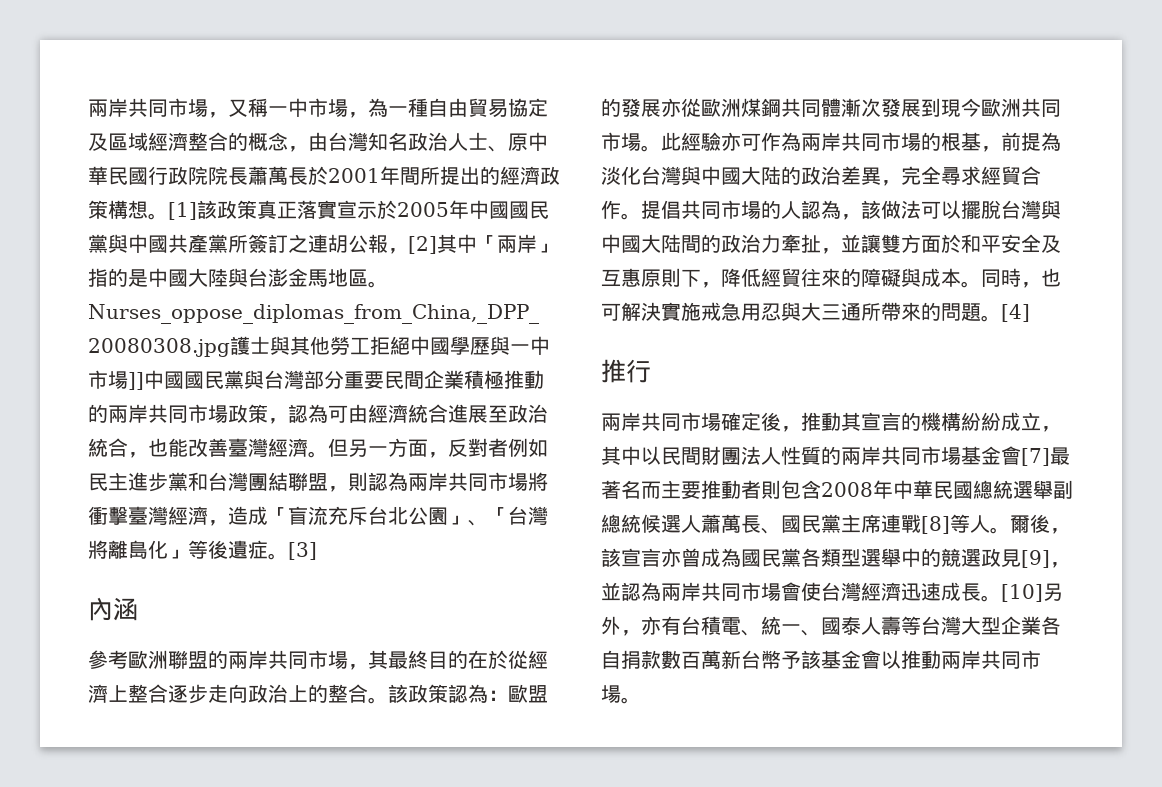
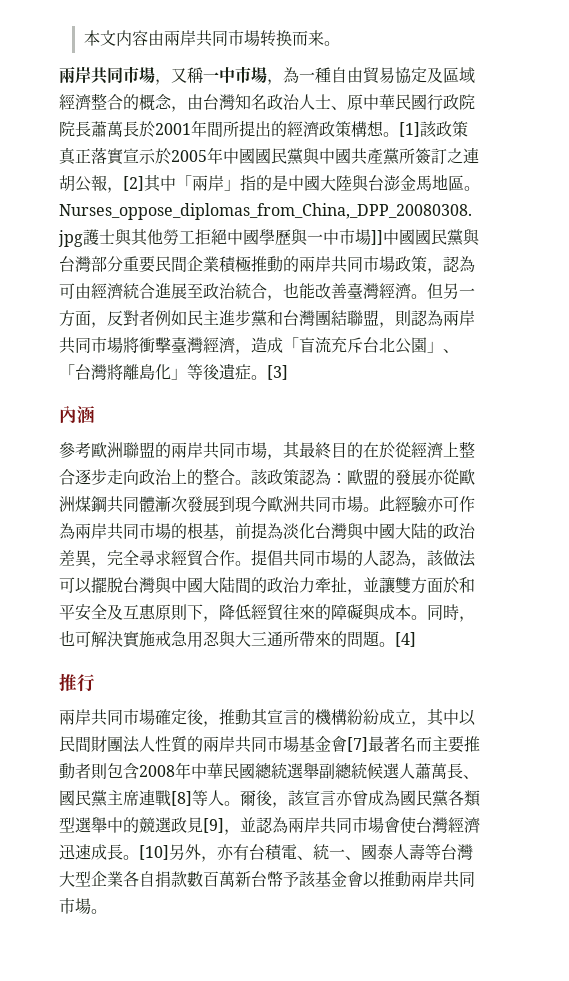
+ 本文内容由兩岸共同市場转换而来。

